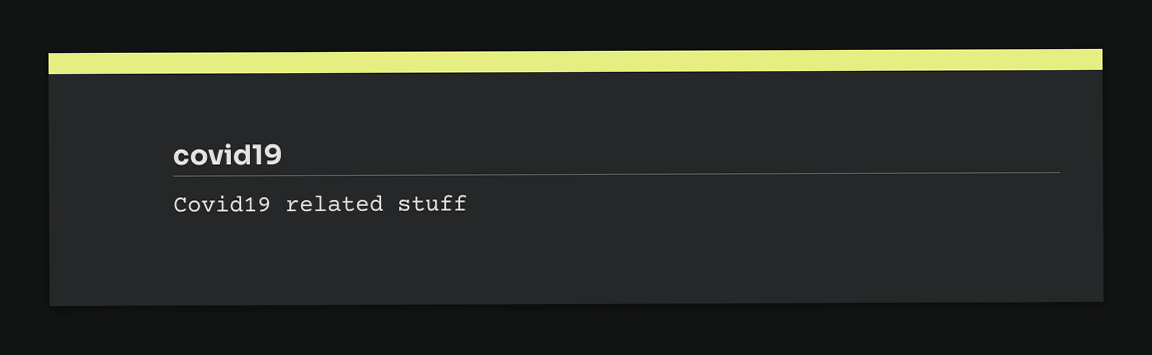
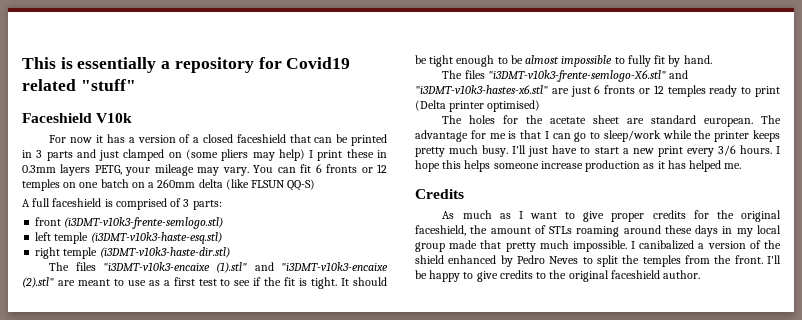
- covid19
- Covid19 related stuff
+ This is essentially a repository for Covid19 related "stuff"
+ Faceshield V10k
+ For now it has a version of a closed faceshield that can be printed in 3 parts and just clamped on (some pliers may help) I print these in 0.3mm layers PETG, your mileage may vary. You can fit 6 fronts or 12 temples on one batch on a 260mm delta (like FLSUN QQ-S)
+ A full faceshield is comprised of 3 parts:
+ front (i3DMT-v10k3-frente-semlogo.stl)
+ left temple (i3DMT-v10k3-haste-esq.stl)
+ right temple (i3DMT-v10k3-haste-dir.stl)
+ The files "i3DMT-v10k3-encaixe (1).stl" and "i3DMT-v10k3-encaixe (2).stl" are meant to use as a first test to see if the fit is tight. It should be tight enough to be almost impossible to fully fit by hand.
+ The files "i3DMT-v10k3-frente-semlogo-X6.stl" and "i3DMT-v10k3-hastes-x6.stl" are just 6 fronts or 12 temples ready to print (Delta printer optimised)
+ The holes for the acetate sheet are standard european. The advantage for me is that I can go to sleep/work while the printer keeps pretty much busy. I'll just have to start a new print every 3/6 hours. I hope this helps someone increase production as it has helped me.
+ Credits
+ As much as I want to give proper credits for the original faceshield, the amount of STLs roaming around these days in my local group made that pretty much impossible. I canibalized a version of the shield enhanced by Pedro Neves to split the temples from the front. I'll be happy to give credits to the original faceshield author.

